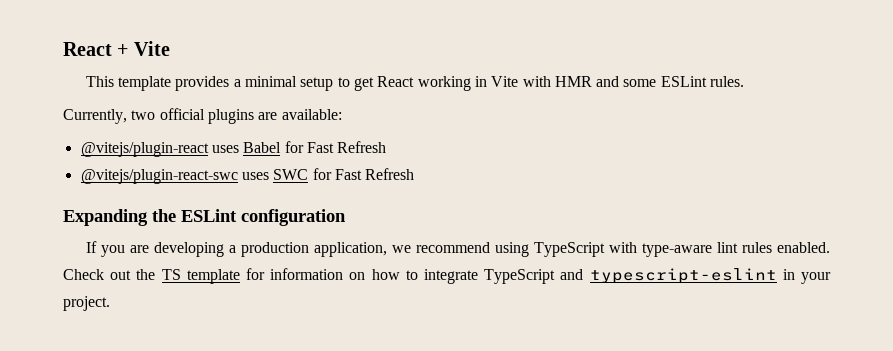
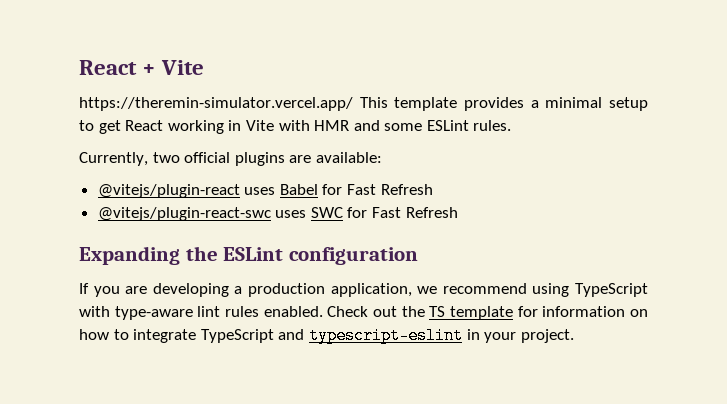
- This template provides a minimal setup to get React working in Vite with HMR and some ESLint rules.
+ https://theremin-simulator.vercel.app/ This template provides a minimal setup to get React working in Vite with HMR and some ESLint rules.

